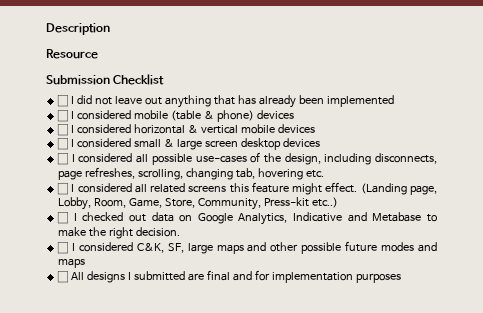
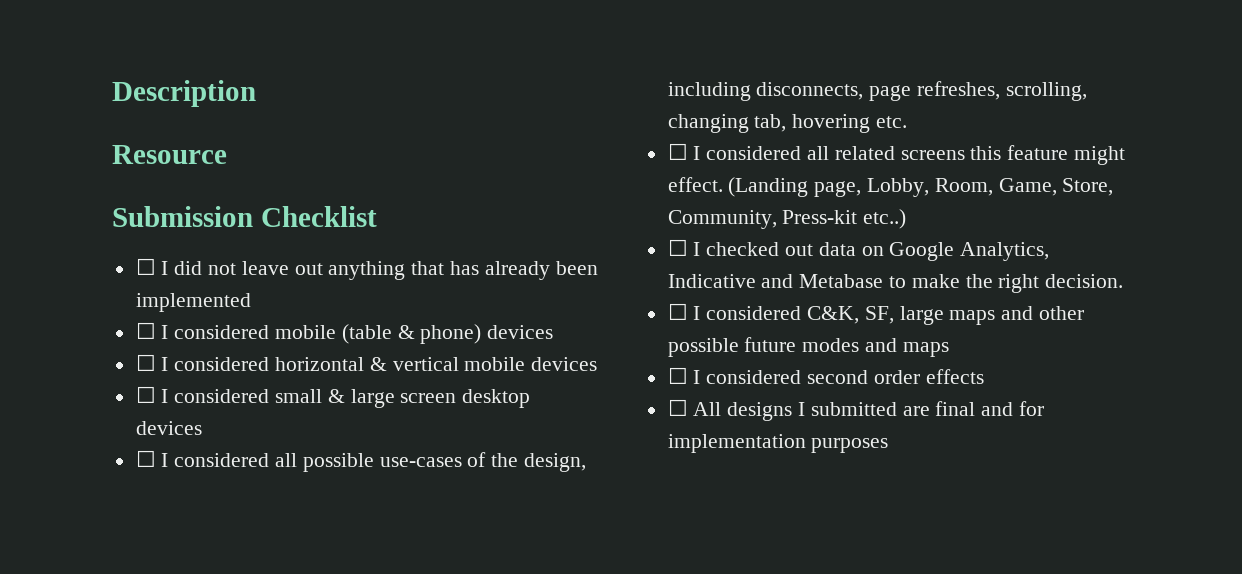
+ ☐ I considered second order effects

